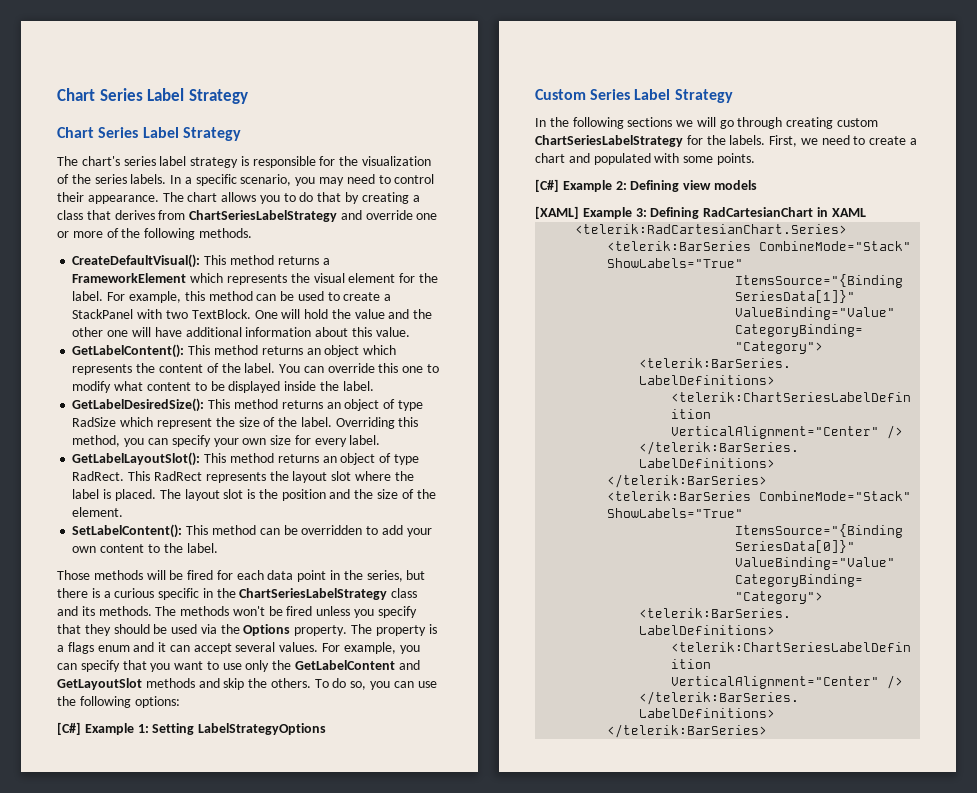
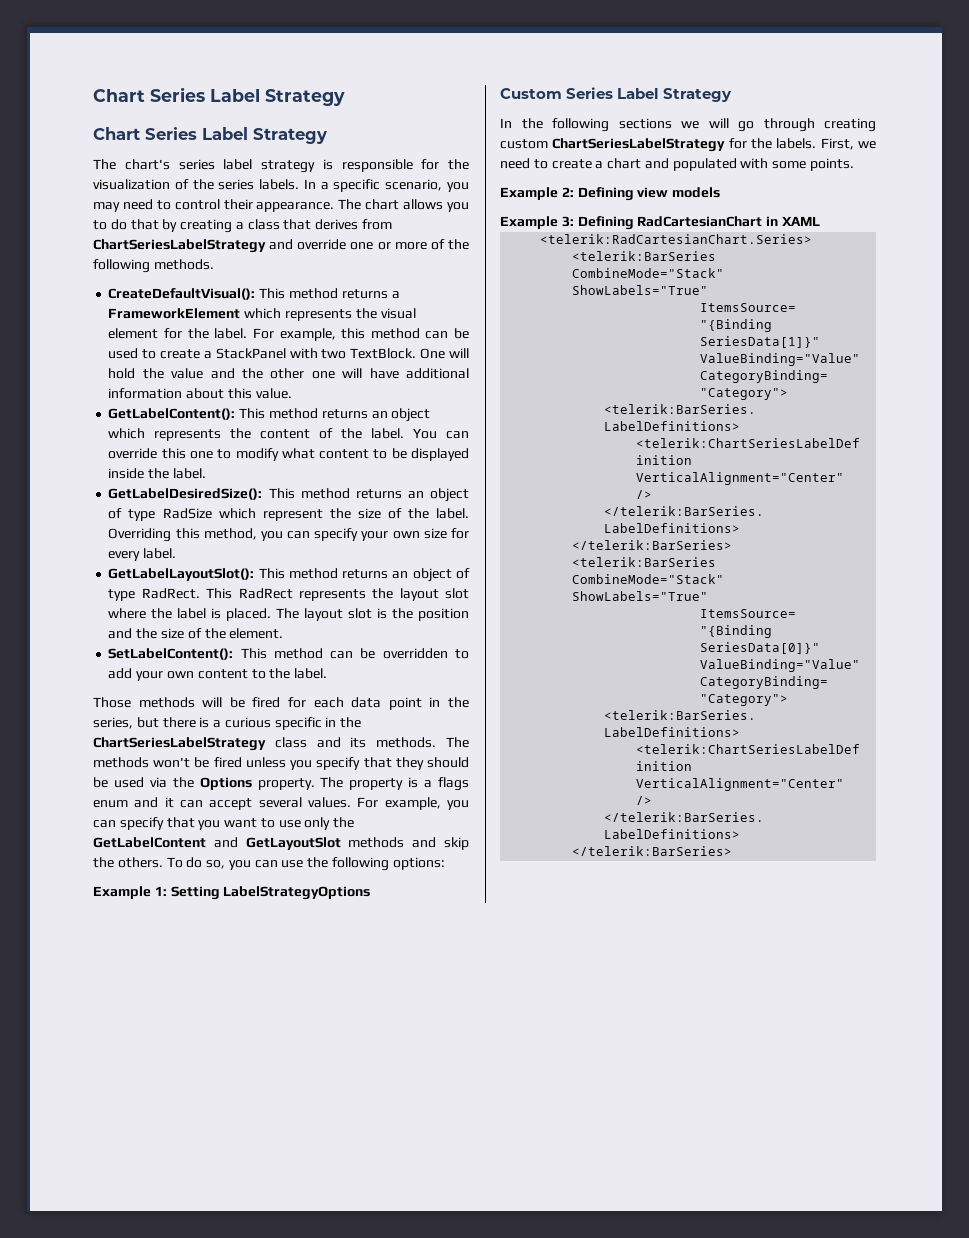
- [C#] Example 1: Setting LabelStrategyOptions
+ Example 1: Setting LabelStrategyOptions
- [C#] Example 2: Defining view models
+ Example 2: Defining view models
- [XAML] Example 3: Defining RadCartesianChart in XAML
+ Example 3: Defining RadCartesianChart in XAML

